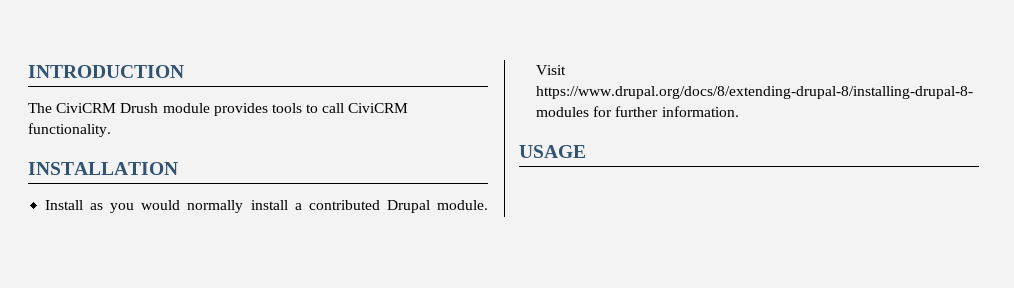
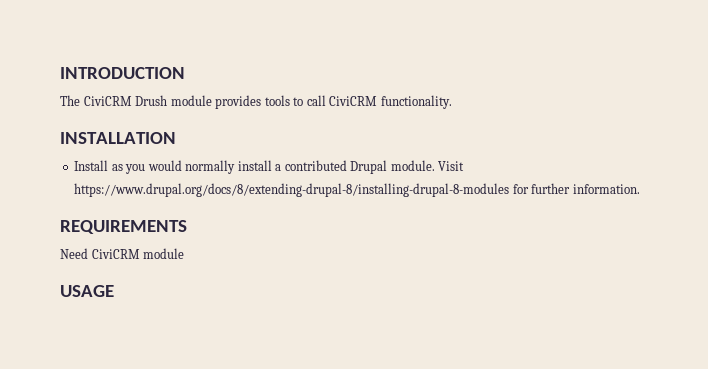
+ REQUIREMENTS
+ Need CiviCRM module

